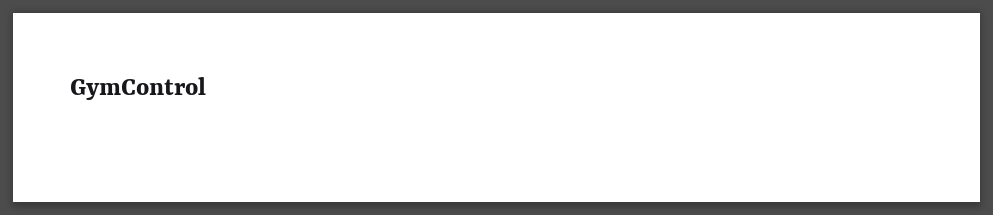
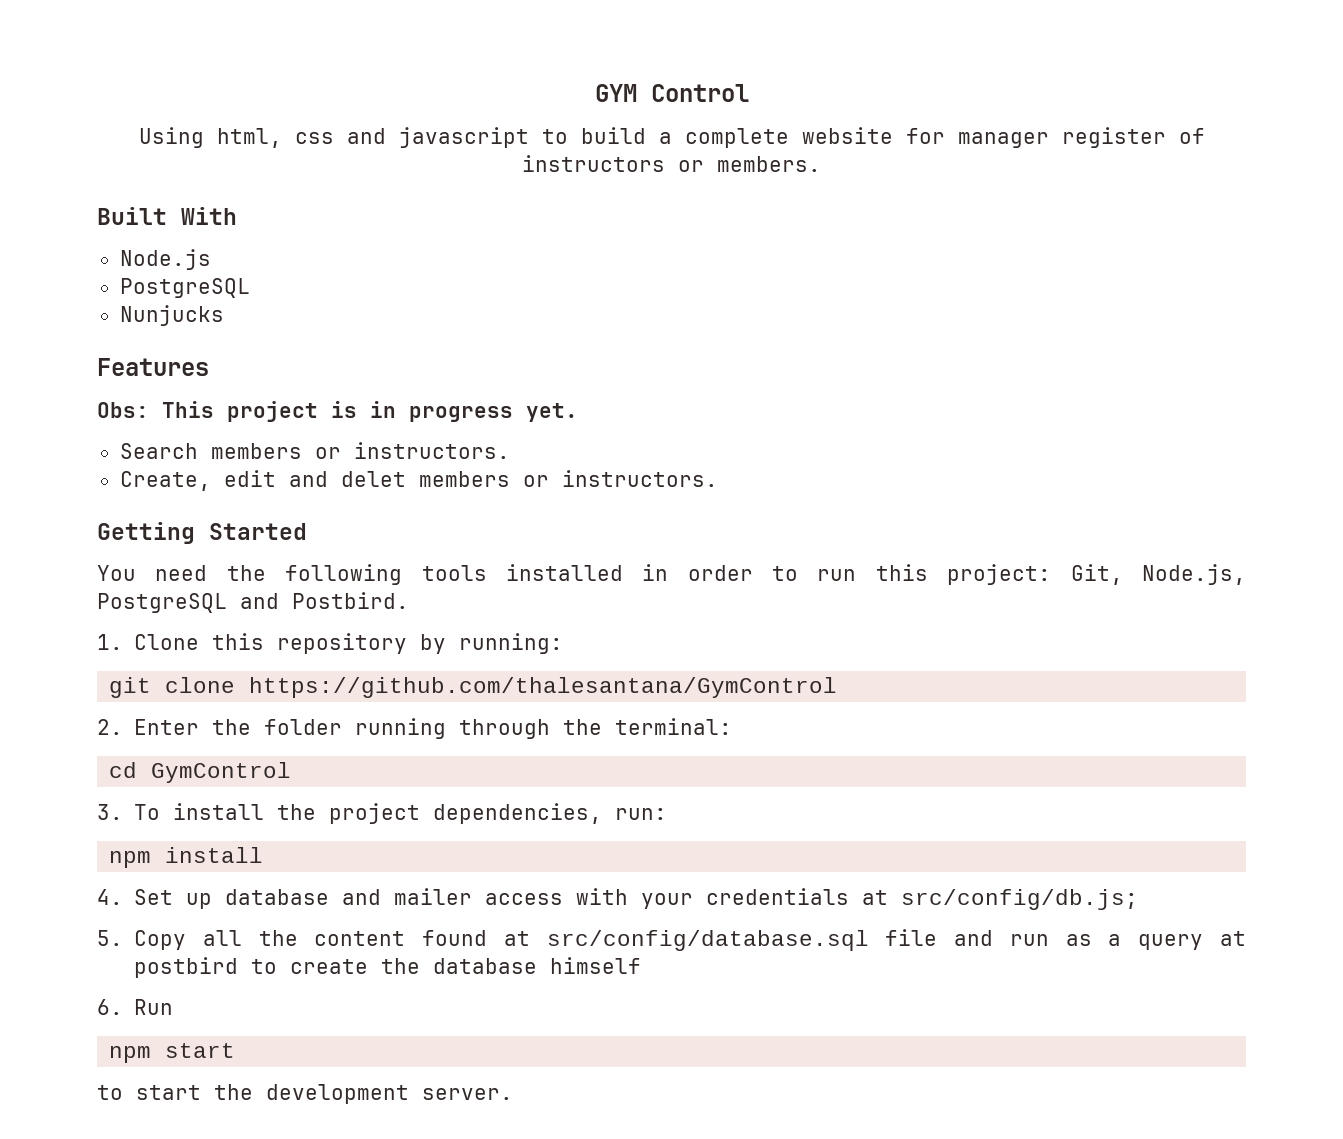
- GymControl
+ GYM Control
+ Using html, css and javascript to build a complete website for manager register of instructors or members.
+ Built With
+ Node.js
+ PostgreSQL
+ Nunjucks
+ Features
+ Obs: This project is in progress yet.
+ Search members or instructors.
+ Create, edit and delet members or instructors.
+ Getting Started
+ You need the following tools installed in order to run this project: Git, Node.js, PostgreSQL and Postbird.
+ 1. Clone this repository by running:
+ git clone https://github.com/thalesantana/GymControl
+ 2. Enter the folder running through the terminal:
+ cd GymControl
+ 3. To install the project dependencies, run:
+ npm install
+ 4. Set up database and mailer access with your credentials at src/config/db.js;
+ 5. Copy all the content found at src/config/database.sql file and run as a query at postbird to create the database himself
+ 6. Run
+ npm start
+ to start the development server.

